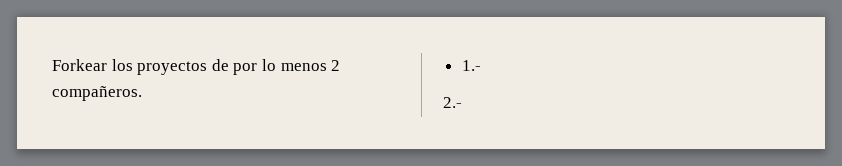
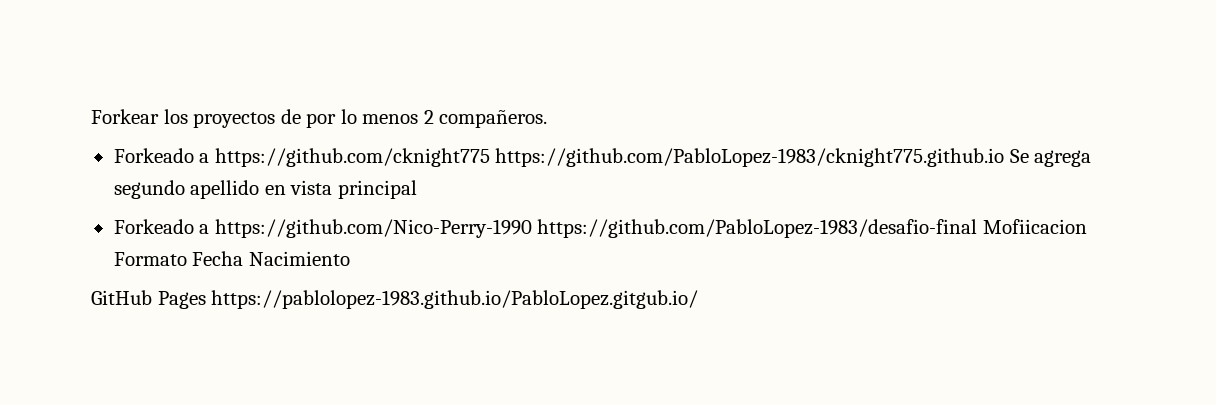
- 1.-
- 2.-
+ Forkeado a https://github.com/cknight775 https://github.com/PabloLopez-1983/cknight775.github.io Se agrega segundo apellido en vista principal
+ Forkeado a https://github.com/Nico-Perry-1990 https://github.com/PabloLopez-1983/desafio-final Mofiicacion Formato Fecha Nacimiento
+ GitHub Pages https://pablolopez-1983.github.io/PabloLopez.gitgub.io/

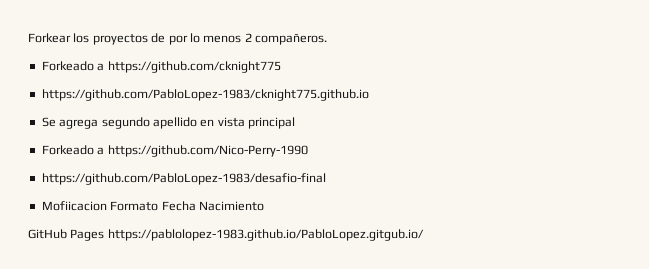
- Forkeado a https://github.com/cknight775 https://github.com/PabloLopez-1983/cknight775.github.io Se agrega segundo apellido en vista principal
+ Forkeado a https://github.com/cknight775
+ https://github.com/PabloLopez-1983/cknight775.github.io
+ Se agrega segundo apellido en vista principal
- Forkeado a https://github.com/Nico-Perry-1990 https://github.com/PabloLopez-1983/desafio-final Mofiicacion Formato Fecha Nacimiento
+ Forkeado a https://github.com/Nico-Perry-1990
+ https://github.com/PabloLopez-1983/desafio-final
+ Mofiicacion Formato Fecha Nacimiento

